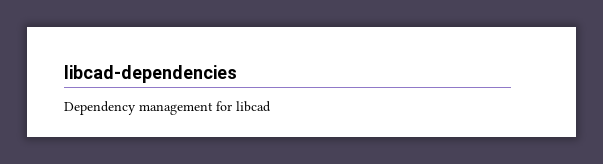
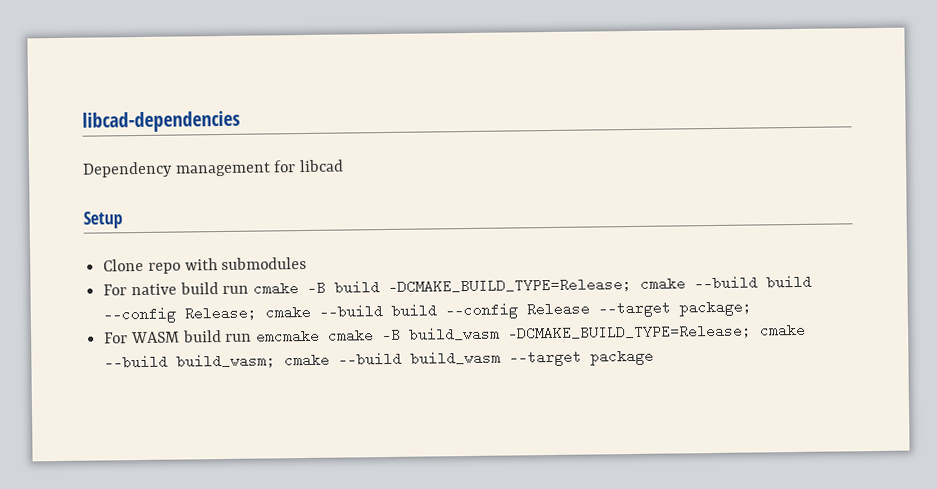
+ Setup
+ Clone repo with submodules
+ For native build run cmake -B build -DCMAKE_BUILD_TYPE=Release; cmake --build build --config Release; cmake --build build --config Release --target package;
+ For WASM build run emcmake cmake -B build_wasm -DCMAKE_BUILD_TYPE=Release; cmake --build build_wasm; cmake --build build_wasm --target package

